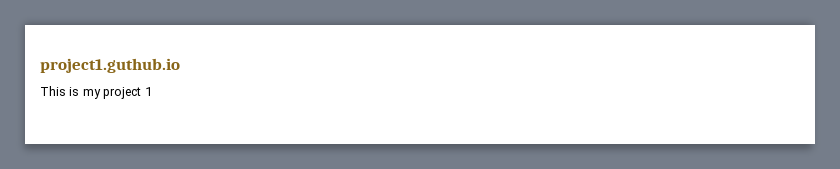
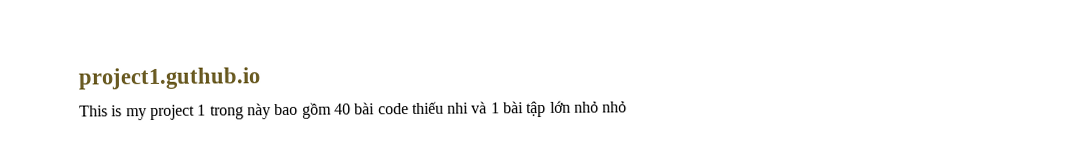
- This is my project 1
+ This is my project 1 trong này bao gồm 40 bài code thiếu nhi và 1 bài tập lớn nhỏ nhỏ

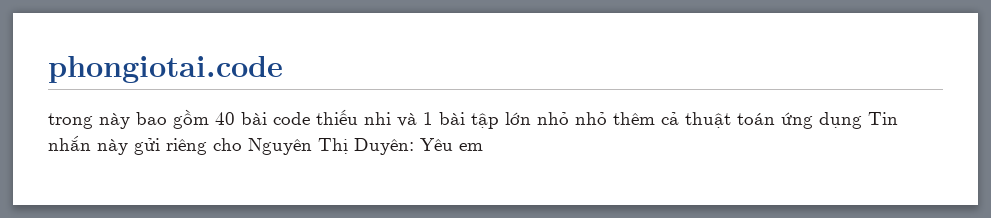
- project1.guthub.io
- This is my project 1 trong này bao gồm 40 bài code thiếu nhi và 1 bài tập lớn nhỏ nhỏ
+ phongiotai.code
+ trong này bao gồm 40 bài code thiếu nhi và 1 bài tập lớn nhỏ nhỏ thêm cả thuật toán ứng dụng Tin nhắn này gửi riêng cho Nguyên Thị Duyên: Yêu em

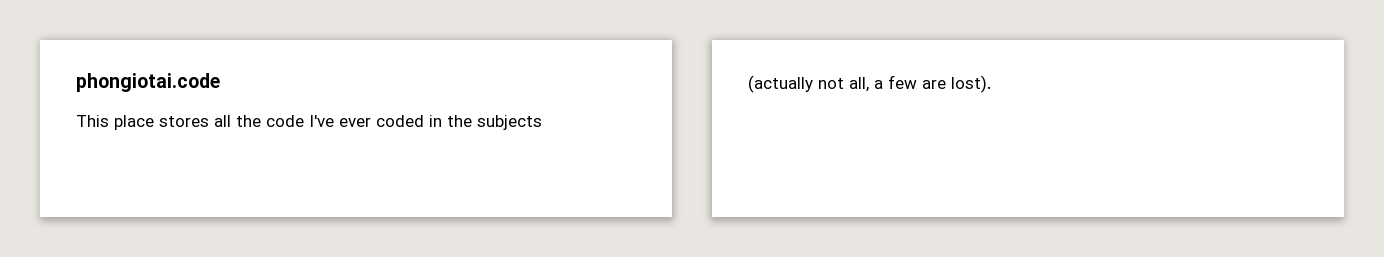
- trong này bao gồm 40 bài code thiếu nhi và 1 bài tập lớn nhỏ nhỏ thêm cả thuật toán ứng dụng Tin nhắn này gửi riêng cho Nguyên Thị Duyên: Yêu em
+ This place stores all the code I've ever coded in the subjects (actually not all, a few are lost).

